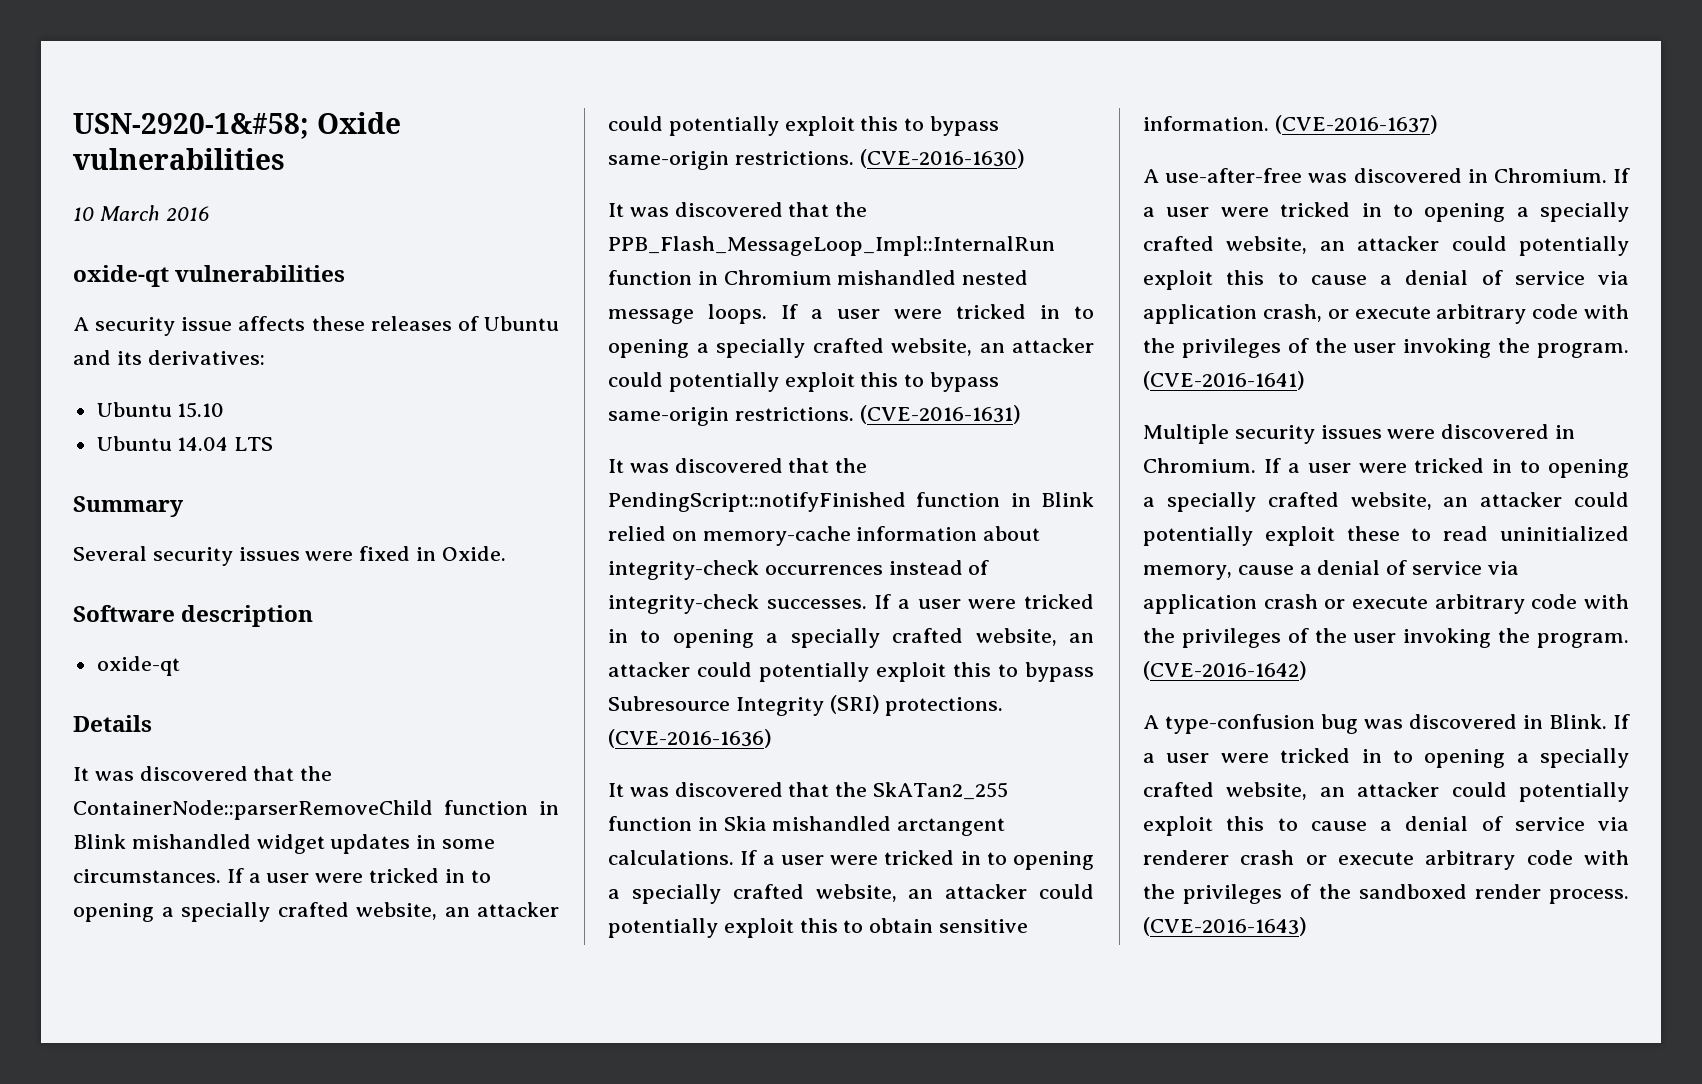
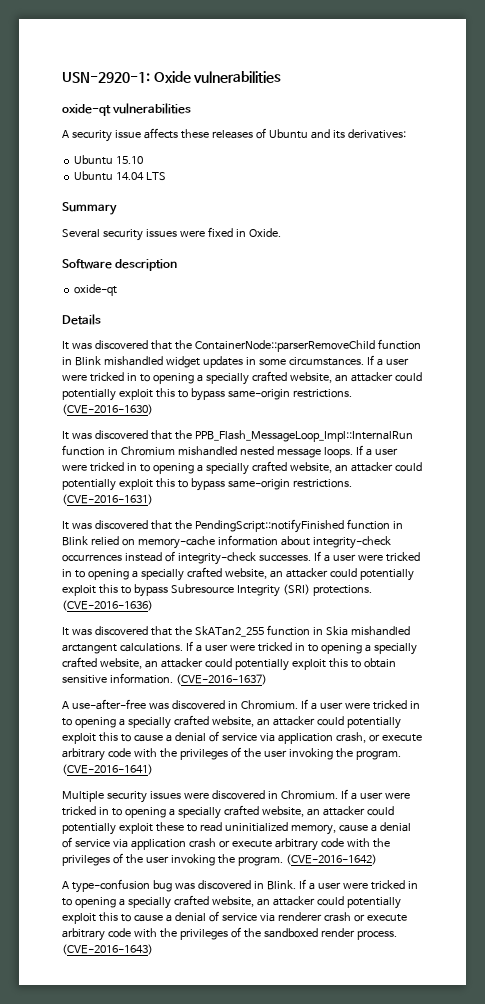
- USN-2920-1&#58; Oxide vulnerabilities
+ USN-2920-1: Oxide vulnerabilities
- 10 March 2016

